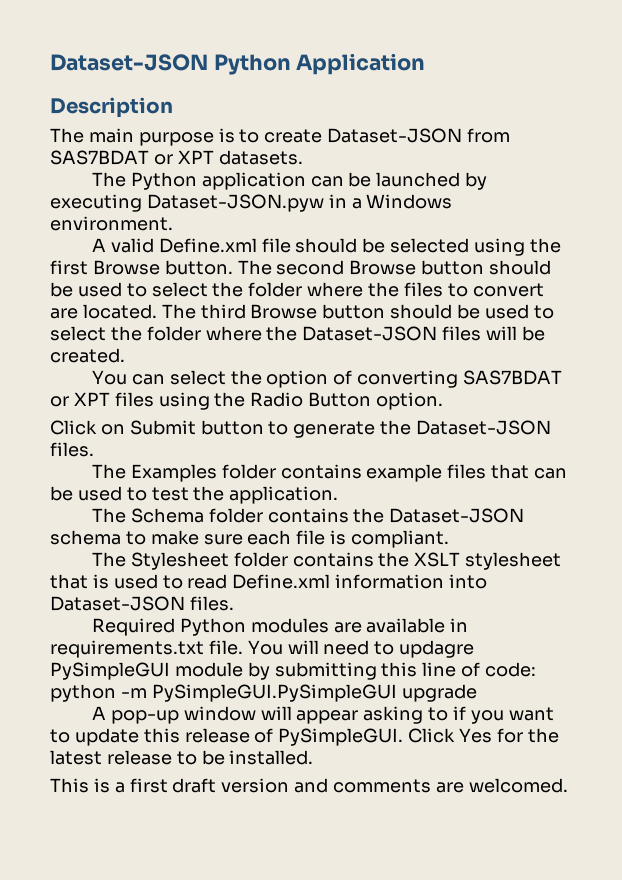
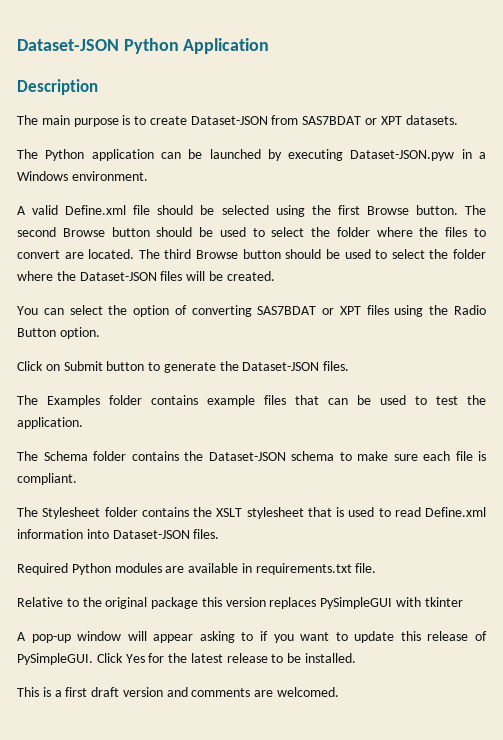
- Required Python modules are available in requirements.txt file. You will need to updagre PySimpleGUI module by submitting this line of code: python -m PySimpleGUI.PySimpleGUI upgrade
+ Required Python modules are available in requirements.txt file.
+ Relative to the original package this version replaces PySimpleGUI with tkinter

